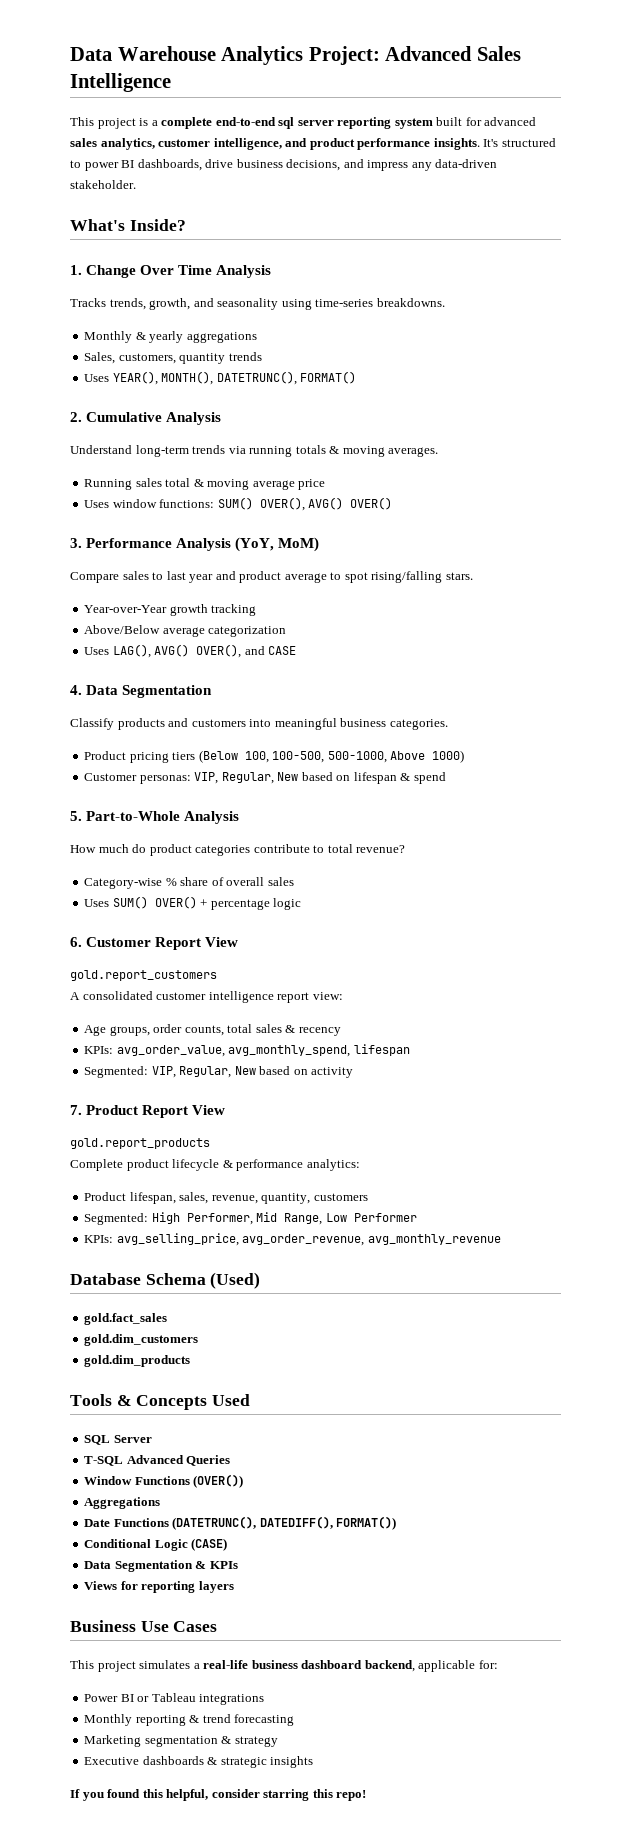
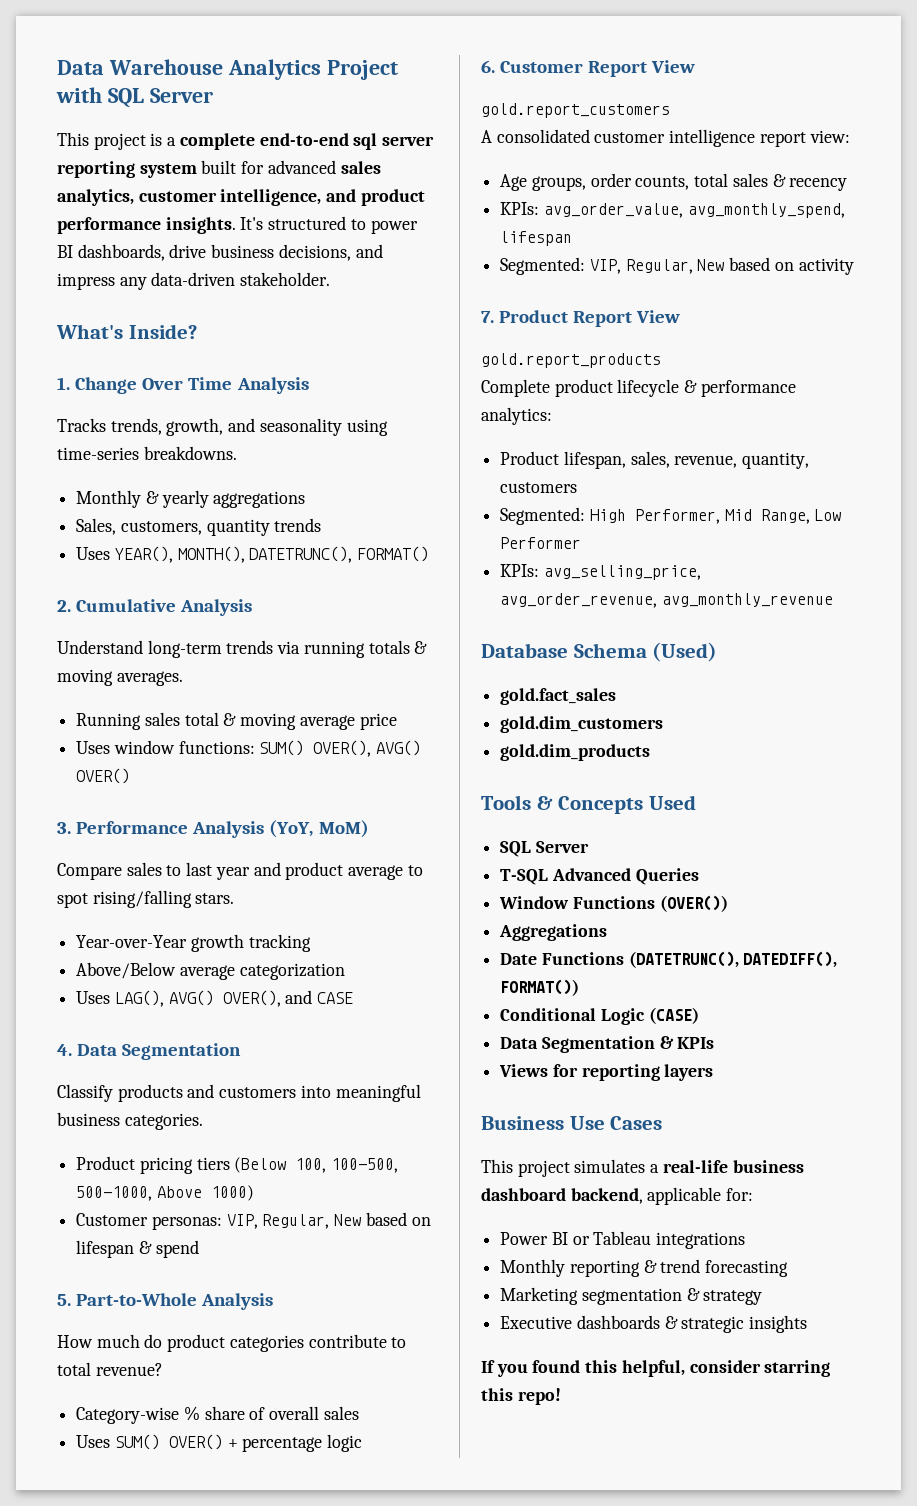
- Data Warehouse Analytics Project: Advanced Sales Intelligence
+ Data Warehouse Analytics Project with SQL Server

